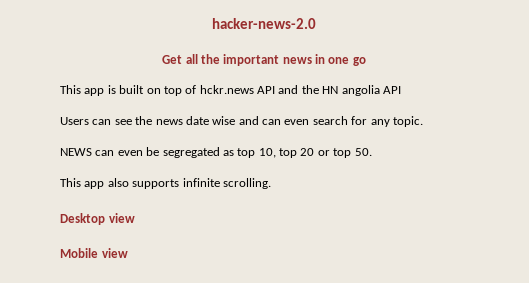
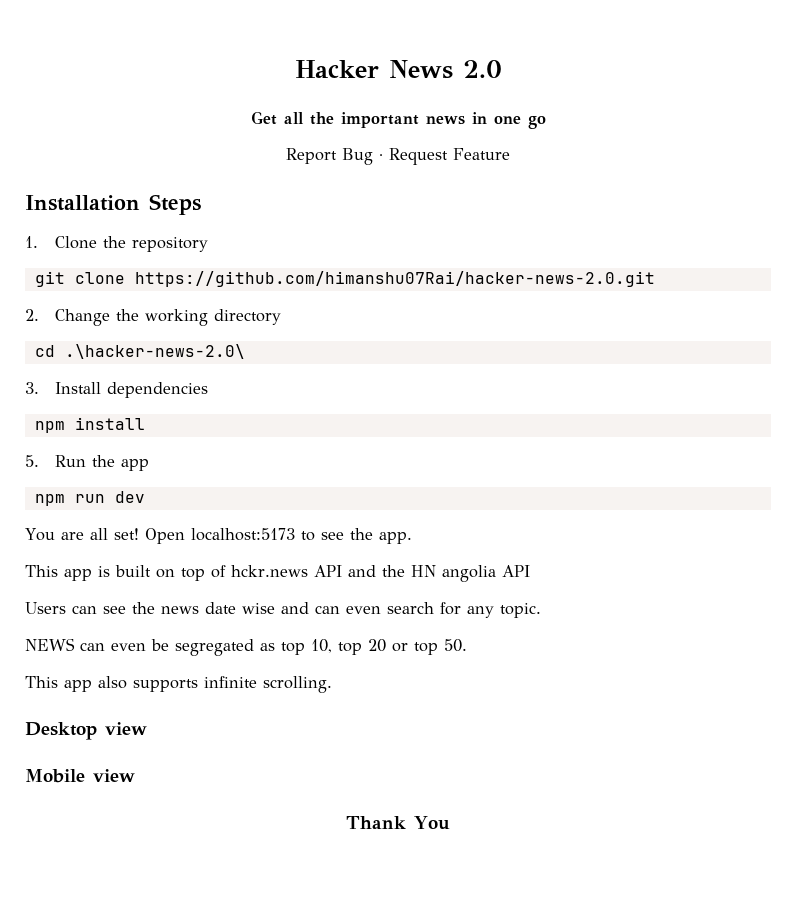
- hacker-news-2.0
+ Hacker News 2.0
+ Report Bug · Request Feature
+ Installation Steps
+ 1. Clone the repository
+ git clone https://github.com/himanshu07Rai/hacker-news-2.0.git
+ 2. Change the working directory
+ cd .\hacker-news-2.0\
+ 3. Install dependencies
+ npm install
+ 5. Run the app
+ npm run dev
+ You are all set! Open localhost:5173 to see the app.
+ Thank You

